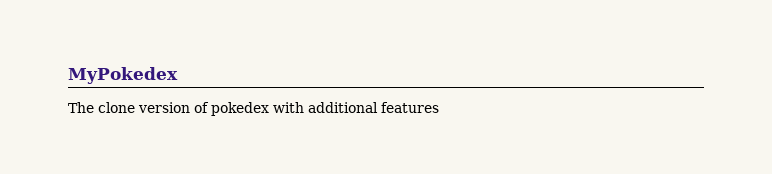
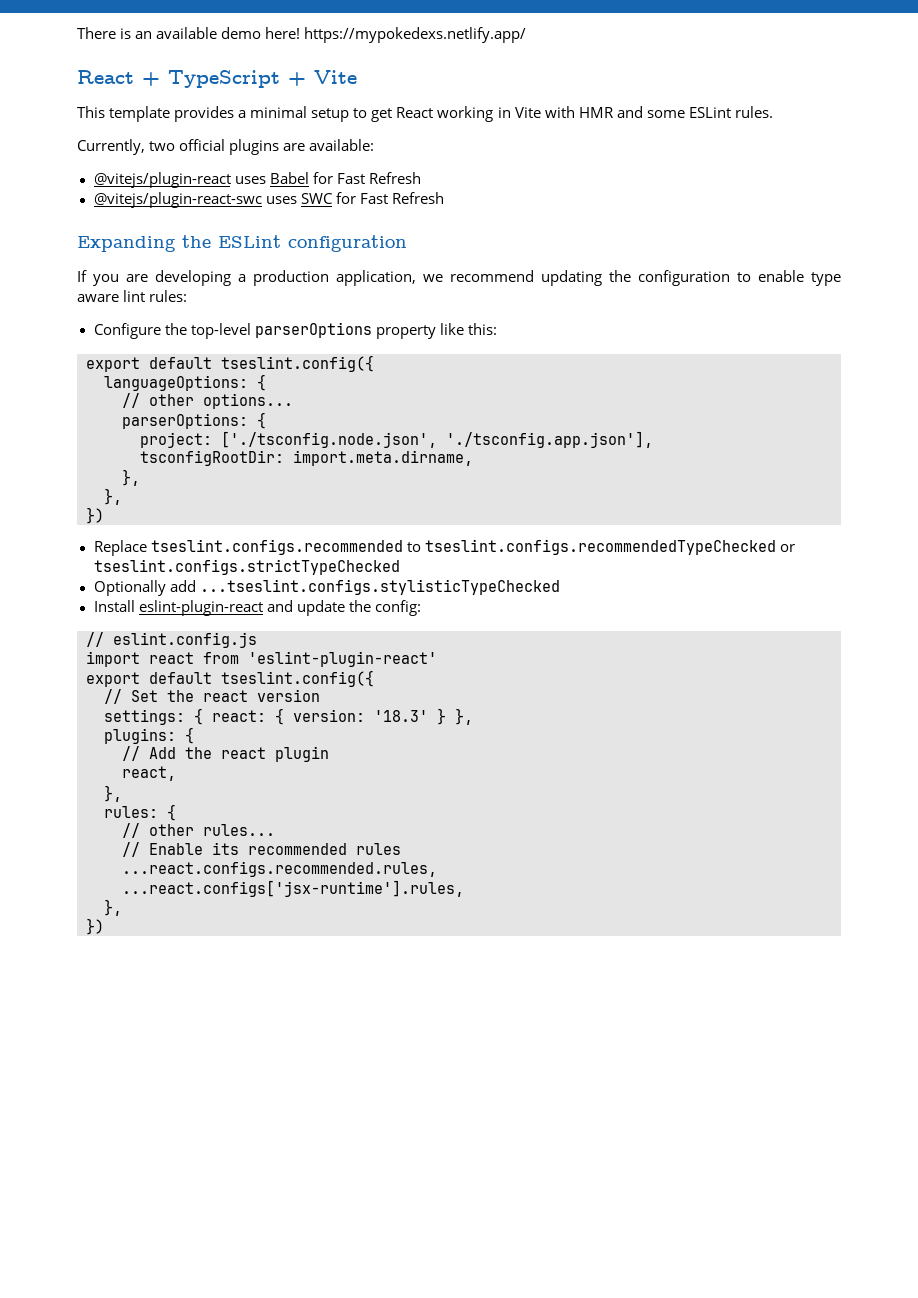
- MyPokedex
- The clone version of pokedex with additional features
+ There is an available demo here! https://mypokedexs.netlify.app/
+ React + TypeScript + Vite
+ This template provides a minimal setup to get React working in Vite with HMR and some ESLint rules.
+ Currently, two official plugins are available:
+ @vitejs/plugin-react uses Babel for Fast Refresh
+ @vitejs/plugin-react-swc uses SWC for Fast Refresh
+ Expanding the ESLint configuration
+ If you are developing a production application, we recommend updating the configuration to enable type aware lint rules:
+ Configure the top-level parserOptions property like this:
+ export default tseslint.config({
+ languageOptions: {
+ // other options...
+ parserOptions: {
+ project: ['./tsconfig.node.json', './tsconfig.app.json'],
+ tsconfigRootDir: import.meta.dirname,
+ },
+ },
+ })
+ Replace tseslint.configs.recommended to tseslint.configs.recommendedTypeChecked or tseslint.configs.strictTypeChecked
+ Optionally add ...tseslint.configs.stylisticTypeChecked
+ Install eslint-plugin-react and update the config:
+ // eslint.config.js
+ import react from 'eslint-plugin-react'
+ export default tseslint.config({
+ // Set the react version
+ settings: { react: { version: '18.3' } },
+ plugins: {
+ // Add the react plugin
+ react,
+ },
+ rules: {
+ // other rules...
+ // Enable its recommended rules
+ ...react.configs.recommended.rules,
+ ...react.configs['jsx-runtime'].rules,
+ },
+ })

